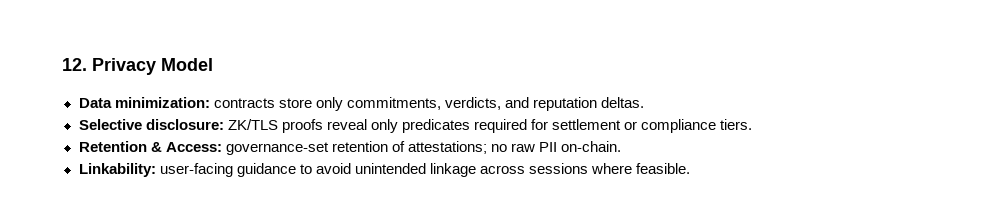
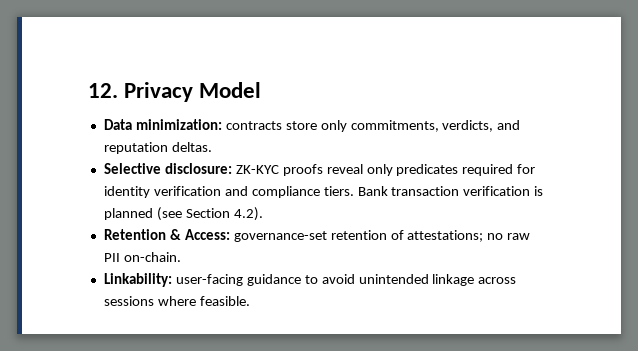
- Selective disclosure: ZK/TLS proofs reveal only predicates required for settlement or compliance tiers.
+ Selective disclosure: ZK-KYC proofs reveal only predicates required for identity verification and compliance tiers. Bank transaction verification is planned (see Section 4.2).

